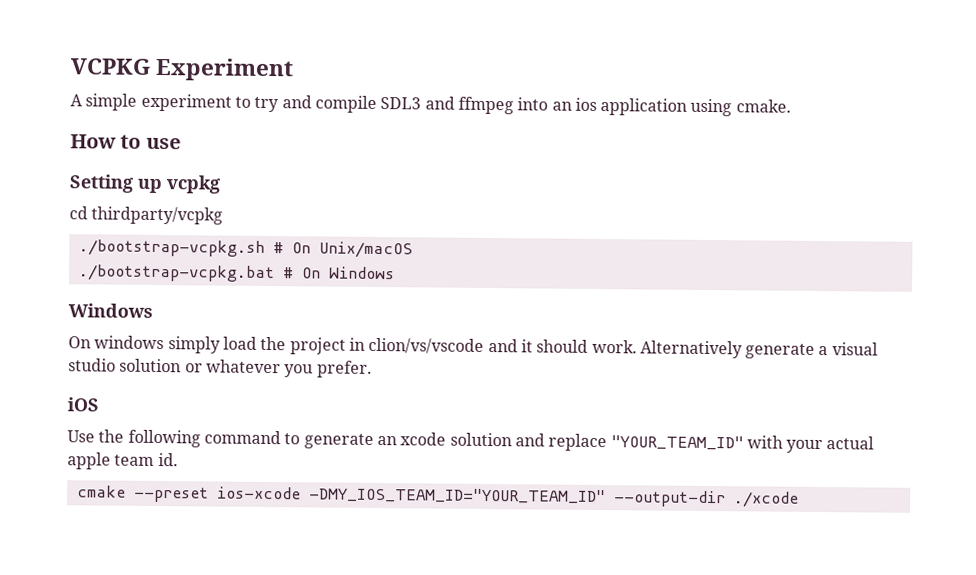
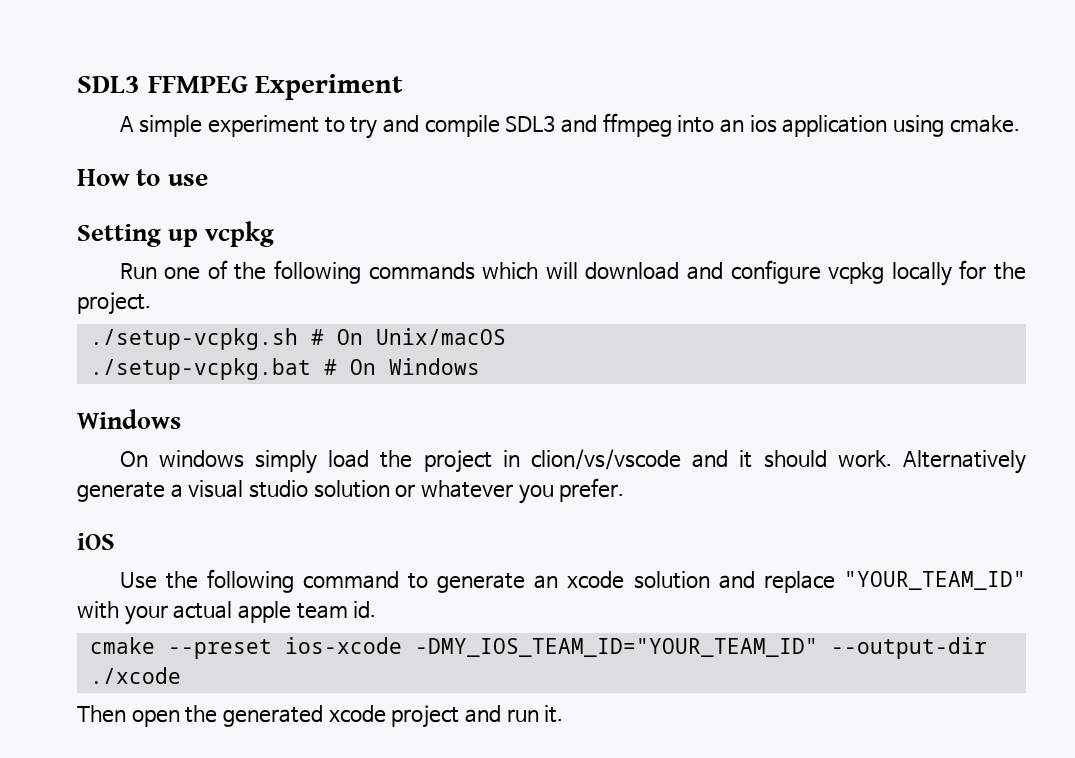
- VCPKG Experiment
+ SDL3 FFMPEG Experiment
- cd thirdparty/vcpkg
- ./bootstrap-vcpkg.sh # On Unix/macOS
+ Run one of the following commands which will download and configure vcpkg locally for the project.
+ ./setup-vcpkg.sh # On Unix/macOS
- ./bootstrap-vcpkg.bat # On Windows
+ ./setup-vcpkg.bat # On Windows
+ Then open the generated xcode project and run it.

